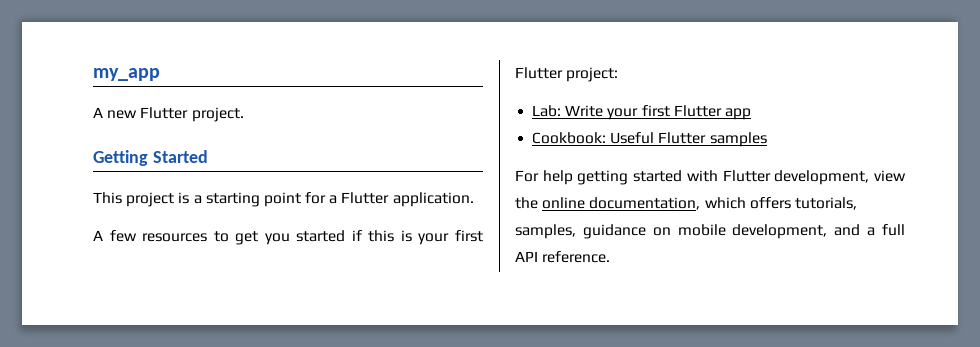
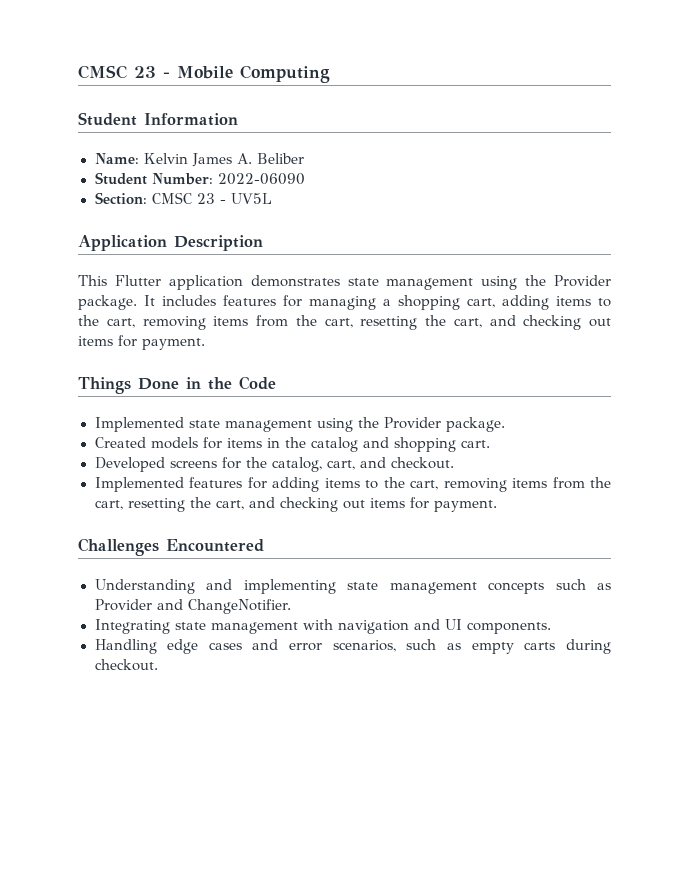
- my_app
- A new Flutter project.
- Getting Started
- This project is a starting point for a Flutter application.
- A few resources to get you started if this is your first Flutter project:
- Lab: Write your first Flutter app
- Cookbook: Useful Flutter samples
- For help getting started with Flutter development, view the online documentation, which offers tutorials, samples, guidance on mobile development, and a full API reference.
+ CMSC 23 - Mobile Computing
+ Student Information
+ Name: Kelvin James A. Beliber
+ Student Number: 2022-06090
+ Section: CMSC 23 - UV5L
+ Application Description
+ This Flutter application demonstrates state management using the Provider package. It includes features for managing a shopping cart, adding items to the cart, removing items from the cart, resetting the cart, and checking out items for payment.
+ Things Done in the Code
+ Implemented state management using the Provider package.
+ Created models for items in the catalog and shopping cart.
+ Developed screens for the catalog, cart, and checkout.
+ Implemented features for adding items to the cart, removing items from the cart, resetting the cart, and checking out items for payment.
+ Challenges Encountered
+ Understanding and implementing state management concepts such as Provider and ChangeNotifier.
+ Integrating state management with navigation and UI components.
+ Handling edge cases and error scenarios, such as empty carts during checkout.

